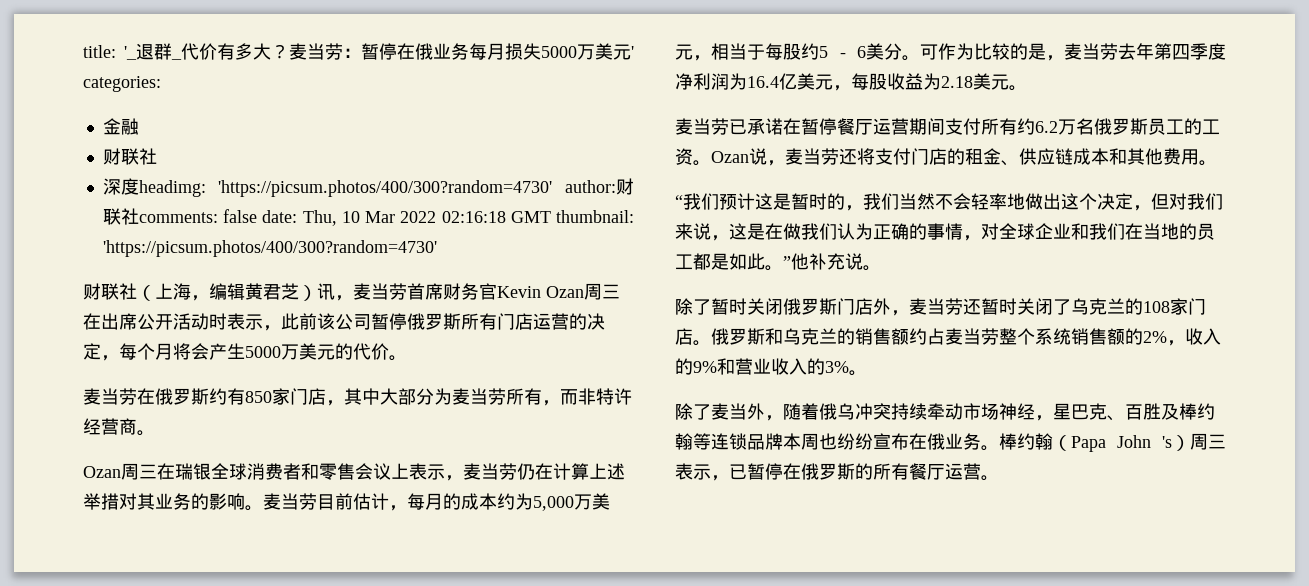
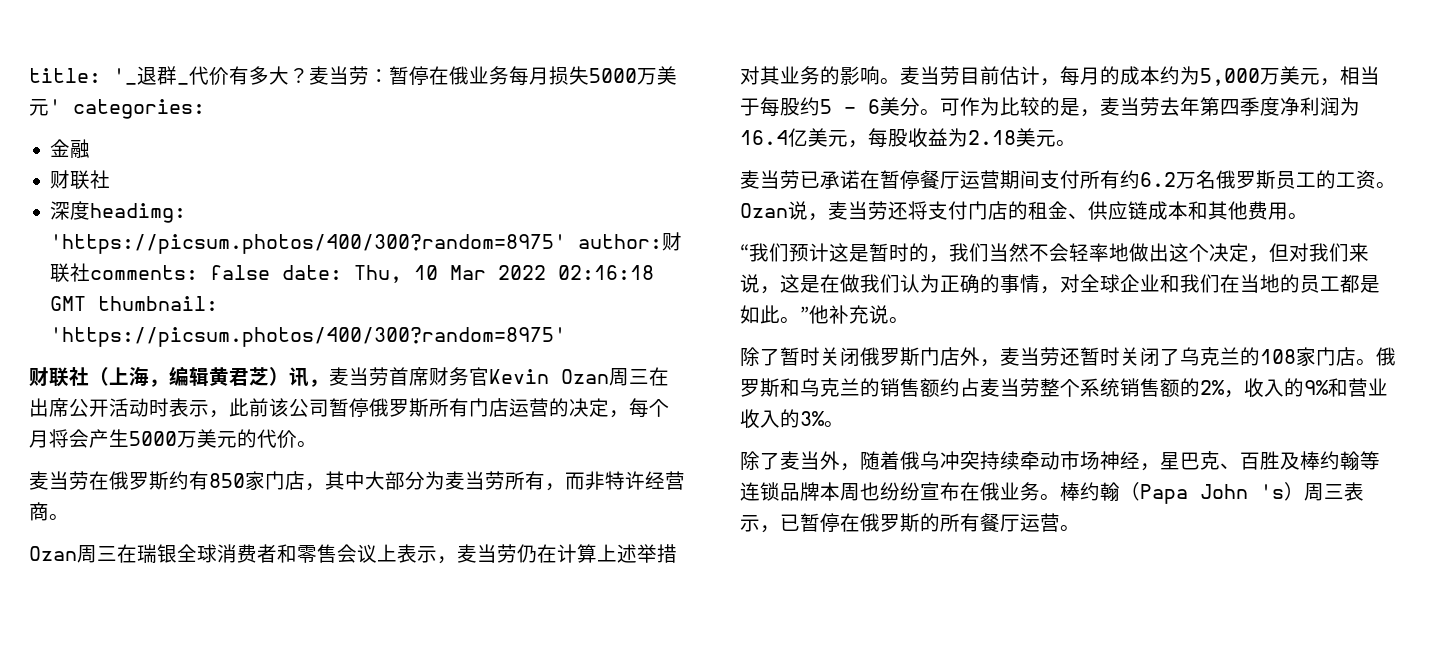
- 深度headimg: 'https://picsum.photos/400/300?random=4730' author:财联社comments: false date: Thu, 10 Mar 2022 02:16:18 GMT thumbnail: 'https://picsum.photos/400/300?random=4730'
+ 深度headimg: 'https://picsum.photos/400/300?random=8975' author:财联社comments: false date: Thu, 10 Mar 2022 02:16:18 GMT thumbnail: 'https://picsum.photos/400/300?random=8975'

